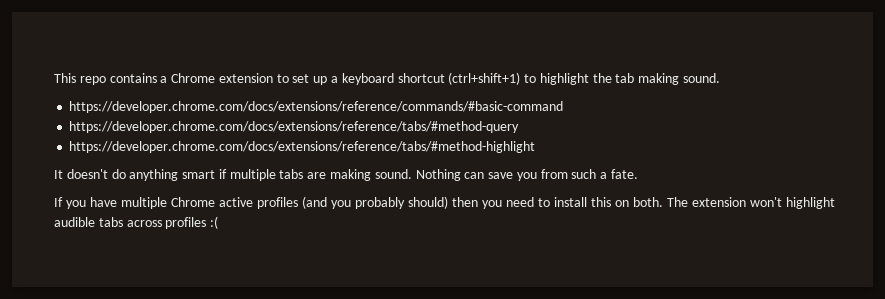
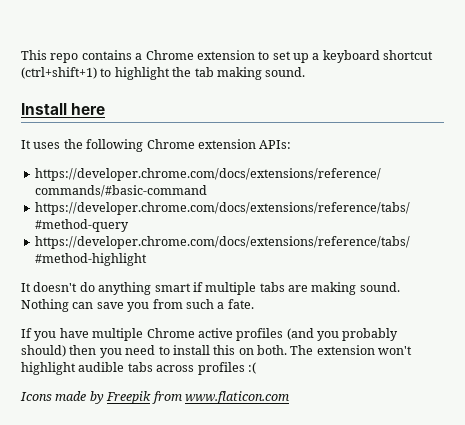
+ Install here
+ It uses the following Chrome extension APIs:
+ Icons made by Freepik from www.flaticon.com

